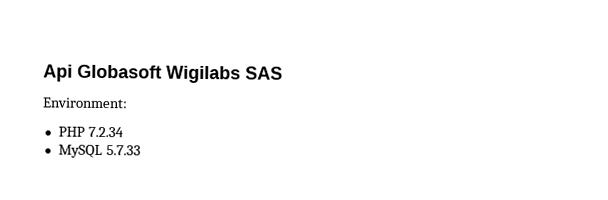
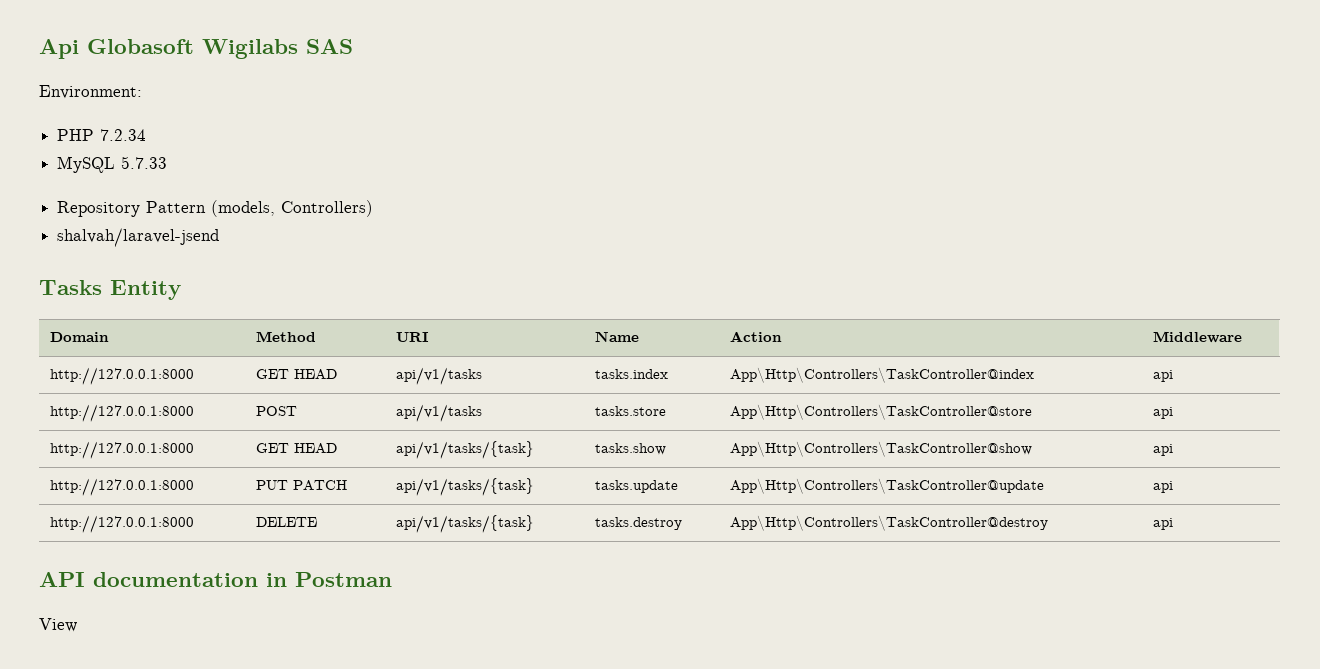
+ Repository Pattern (models, Controllers)
+ shalvah/laravel-jsend
+ Tasks Entity
+ Domain | Method | URI | Name | Action | Middleware
+ http://127.0.0.1:8000 | GET HEAD | api/v1/tasks | tasks.index | App\Http\Controllers\TaskController@index | api
+ http://127.0.0.1:8000 | POST | api/v1/tasks | tasks.store | App\Http\Controllers\TaskController@store | api
+ http://127.0.0.1:8000 | GET HEAD | api/v1/tasks/{task} | tasks.show | App\Http\Controllers\TaskController@show | api
+ http://127.0.0.1:8000 | PUT PATCH | api/v1/tasks/{task} | tasks.update | App\Http\Controllers\TaskController@update | api
+ http://127.0.0.1:8000 | DELETE | api/v1/tasks/{task} | tasks.destroy | App\Http\Controllers\TaskController@destroy | api
+ API documentation in Postman
+ View

